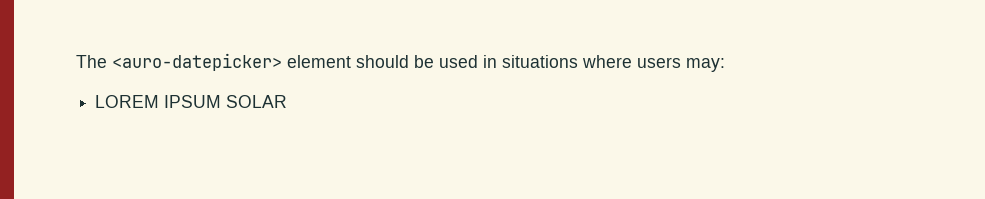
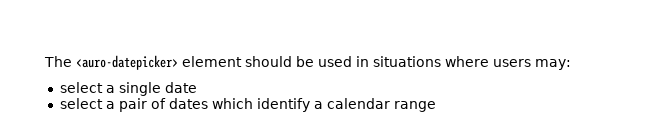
- LOREM IPSUM SOLAR
+ select a single date
+ select a pair of dates which identify a calendar range

